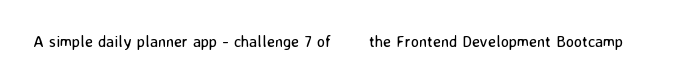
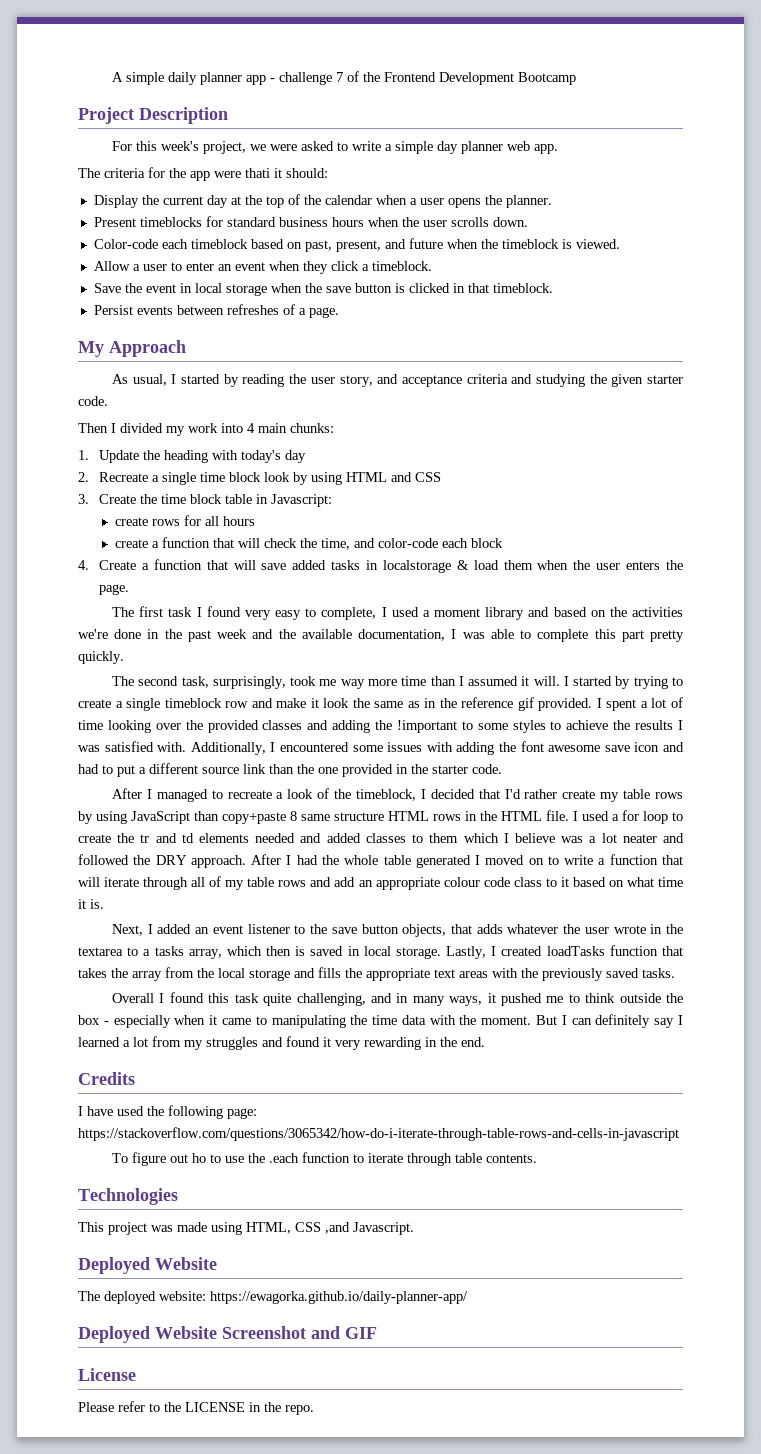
+ Project Description
+ For this week's project, we were asked to write a simple day planner web app.
+ The criteria for the app were thati it should:
+ Display the current day at the top of the calendar when a user opens the planner.
+ Present timeblocks for standard business hours when the user scrolls down.
+ Color-code each timeblock based on past, present, and future when the timeblock is viewed.
+ Allow a user to enter an event when they click a timeblock.
+ Save the event in local storage when the save button is clicked in that timeblock.
+ Persist events between refreshes of a page.
+ My Approach
+ As usual, I started by reading the user story, and acceptance criteria and studying the given starter code.
+ Then I divided my work into 4 main chunks:
+ 1. Update the heading with today's day
+ 2. Recreate a single time block look by using HTML and CSS
+ 3. Create the time block table in Javascript:
+ create rows for all hours
+ create a function that will check the time, and color-code each block
+ 4. Create a function that will save added tasks in localstorage & load them when the user enters the page.
+ The first task I found very easy to complete, I used a moment library and based on the activities we're done in the past week and the available documentation, I was able to complete this part pretty quickly.
+ The second task, surprisingly, took me way more time than I assumed it will. I started by trying to create a single timeblock row and make it look the same as in the reference gif provided. I spent a lot of time looking over the provided classes and adding the !important to some styles to achieve the results I was satisfied with. Additionally, I encountered some issues with adding the font awesome save icon and had to put a different source link than the one provided in the starter code.
+ After I managed to recreate a look of the timeblock, I decided that I'd rather create my table rows by using JavaScript than copy+paste 8 same structure HTML rows in the HTML file. I used a for loop to create the tr and td elements needed and added classes to them which I believe was a lot neater and followed the DRY approach. After I had the whole table generated I moved on to write a function that will iterate through all of my table rows and add an appropriate colour code class to it based on what time it is.
+ Next, I added an event listener to the save button objects, that adds whatever the user wrote in the textarea to a tasks array, which then is saved in local storage. Lastly, I created loadTasks function that takes the array from the local storage and fills the appropriate text areas with the previously saved tasks.
+ Overall I found this task quite challenging, and in many ways, it pushed me to think outside the box - especially when it came to manipulating the time data with the moment. But I can definitely say I learned a lot from my struggles and found it very rewarding in the end.
+ Credits
+ I have used the following page: https://stackoverflow.com/questions/3065342/how-do-i-iterate-through-table-rows-and-cells-in-javascript
+ To figure out ho to use the .each function to iterate through table contents.
+ Technologies
+ This project was made using HTML, CSS ,and Javascript.
+ Deployed Website
+ The deployed website: https://ewagorka.github.io/daily-planner-app/
+ Deployed Website Screenshot and GIF
+ License
+ Please refer to the LICENSE in the repo.

